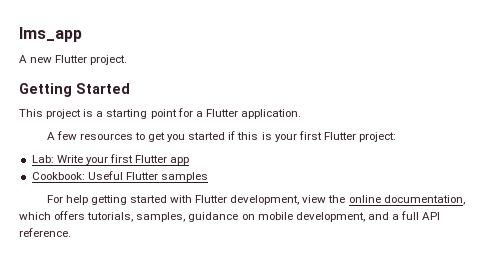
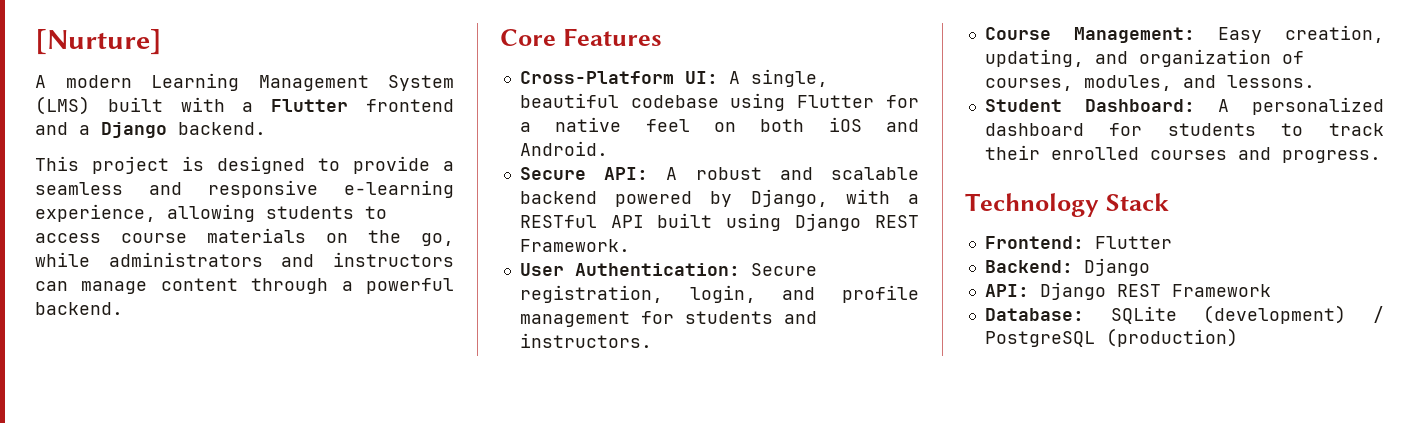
- lms_app
- A new Flutter project.
- Getting Started
- This project is a starting point for a Flutter application.
- A few resources to get you started if this is your first Flutter project:
- Lab: Write your first Flutter app
- Cookbook: Useful Flutter samples
- For help getting started with Flutter development, view the online documentation, which offers tutorials, samples, guidance on mobile development, and a full API reference.
+ [Nurture]
+ A modern Learning Management System (LMS) built with a Flutter frontend and a Django backend.
+ This project is designed to provide a seamless and responsive e-learning experience, allowing students to access course materials on the go, while administrators and instructors can manage content through a powerful backend.
+ Core Features
+ Cross-Platform UI: A single, beautiful codebase using Flutter for a native feel on both iOS and Android.
+ Secure API: A robust and scalable backend powered by Django, with a RESTful API built using Django REST Framework.
+ User Authentication: Secure registration, login, and profile management for students and instructors.
+ Course Management: Easy creation, updating, and organization of courses, modules, and lessons.
+ Student Dashboard: A personalized dashboard for students to track their enrolled courses and progress.
+ Technology Stack
+ Frontend: Flutter
+ Backend: Django
+ API: Django REST Framework
+ Database: SQLite (development) / PostgreSQL (production)

